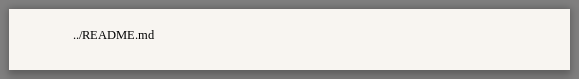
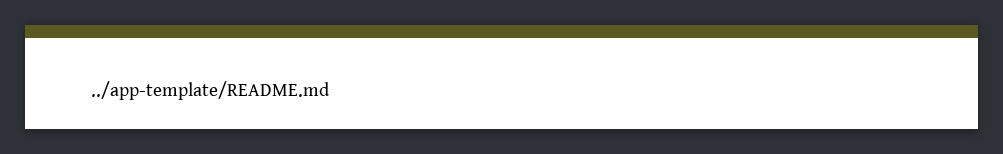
- ../README.md
+ ../app-template/README.md

